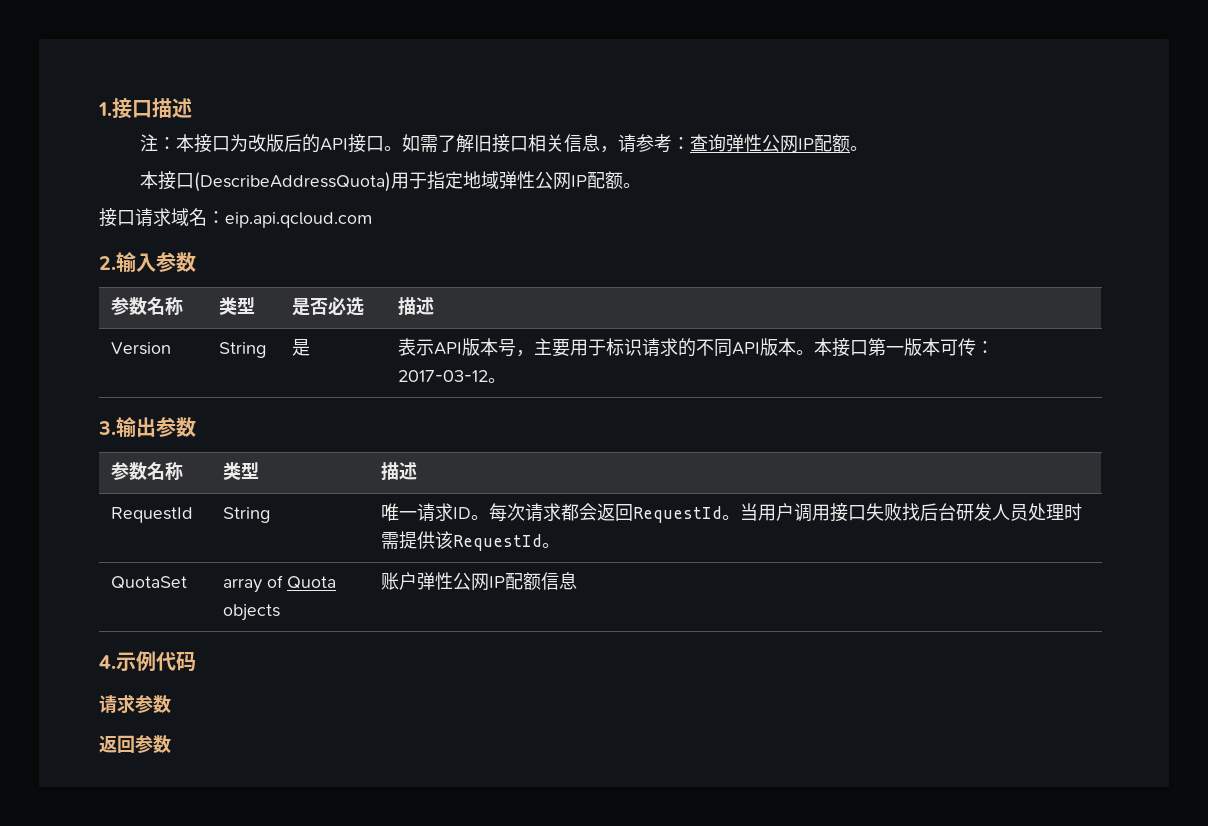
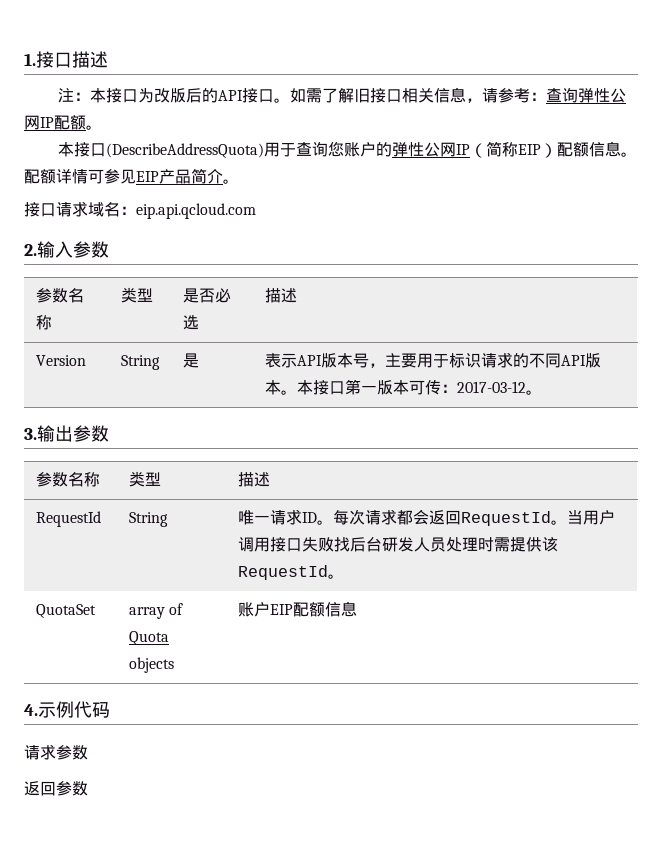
- 本接口(DescribeAddressQuota)用于指定地域弹性公网IP配额。
+ 本接口(DescribeAddressQuota)用于查询您账户的弹性公网IP（简称EIP）配额信息。配额详情可参见EIP产品简介。
- QuotaSet | array of Quota objects | 账户弹性公网IP配额信息
+ QuotaSet | array of Quota objects | 账户EIP配额信息

